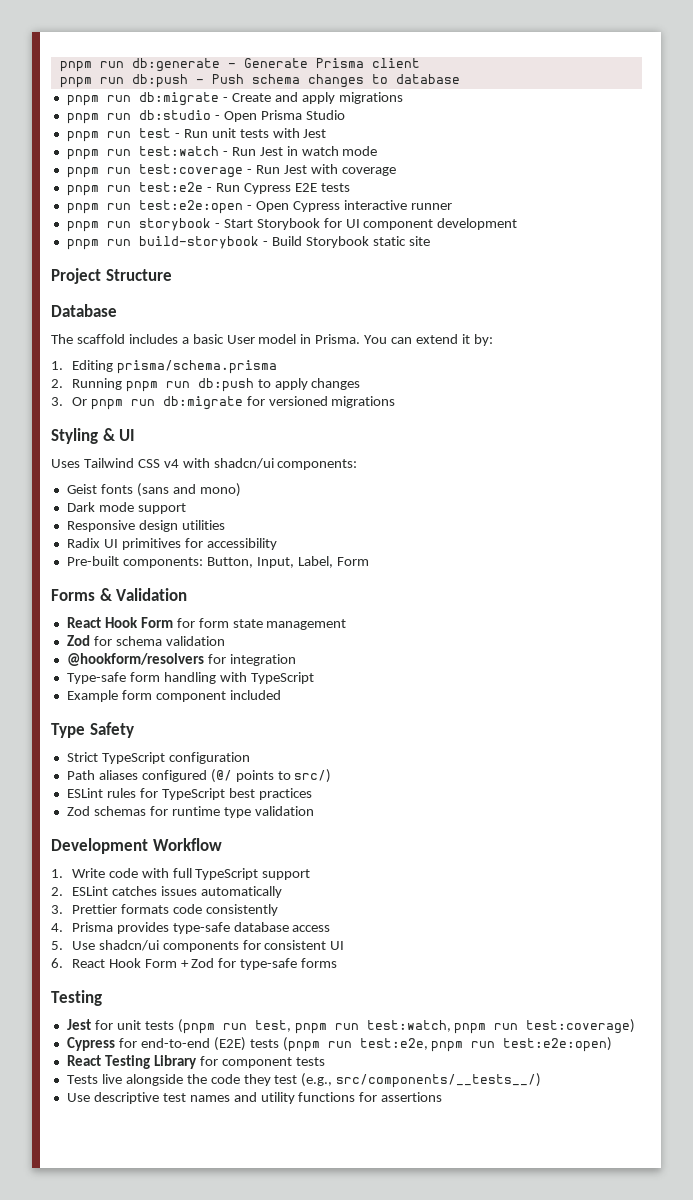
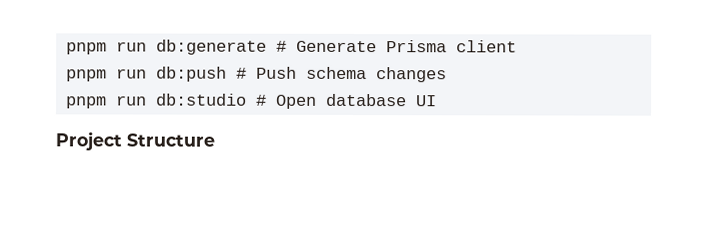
- pnpm run db:generate - Generate Prisma client
+ pnpm run db:generate # Generate Prisma client
- pnpm run db:push - Push schema changes to database
- pnpm run db:migrate - Create and apply migrations
- pnpm run db:studio - Open Prisma Studio
- pnpm run test - Run unit tests with Jest
- pnpm run test:watch - Run Jest in watch mode
- pnpm run test:coverage - Run Jest with coverage
- pnpm run test:e2e - Run Cypress E2E tests
- pnpm run test:e2e:open - Open Cypress interactive runner
- pnpm run storybook - Start Storybook for UI component development
- pnpm run build-storybook - Build Storybook static site
+ pnpm run db:push # Push schema changes
+ pnpm run db:studio # Open database UI
  Project Structure
- Database
- The scaffold includes a basic User model in Prisma. You can extend it by:
- 1. Editing prisma/schema.prisma
- 2. Running pnpm run db:push to apply changes
- 3. Or pnpm run db:migrate for versioned migrations
- Styling & UI
- Uses Tailwind CSS v4 with shadcn/ui components:
- Geist fonts (sans and mono)
- Dark mode support
- Responsive design utilities
- Radix UI primitives for accessibility
- Pre-built components: Button, Input, Label, Form
- Forms & Validation
- React Hook Form for form state management
- Zod for schema validation
- @hookform/resolvers for integration
- Type-safe form handling with TypeScript
- Example form component included
- Type Safety
- Strict TypeScript configuration
- Path aliases configured (@/ points to src/)
- ESLint rules for TypeScript best practices
- Zod schemas for runtime type validation
- Development Workflow
- 1. Write code with full TypeScript support
- 2. ESLint catches issues automatically
- 3. Prettier formats code consistently
- 4. Prisma provides type-safe database access
- 5. Use shadcn/ui components for consistent UI
- 6. React Hook Form + Zod for type-safe forms
- Testing
- Jest for unit tests (pnpm run test, pnpm run test:watch, pnpm run test:coverage)
- Cypress for end-to-end (E2E) tests (pnpm run test:e2e, pnpm run test:e2e:open)
- React Testing Library for component tests
- Tests live alongside the code they test (e.g., src/components/__tests__/)
- Use descriptive test names and utility functions for assertions

